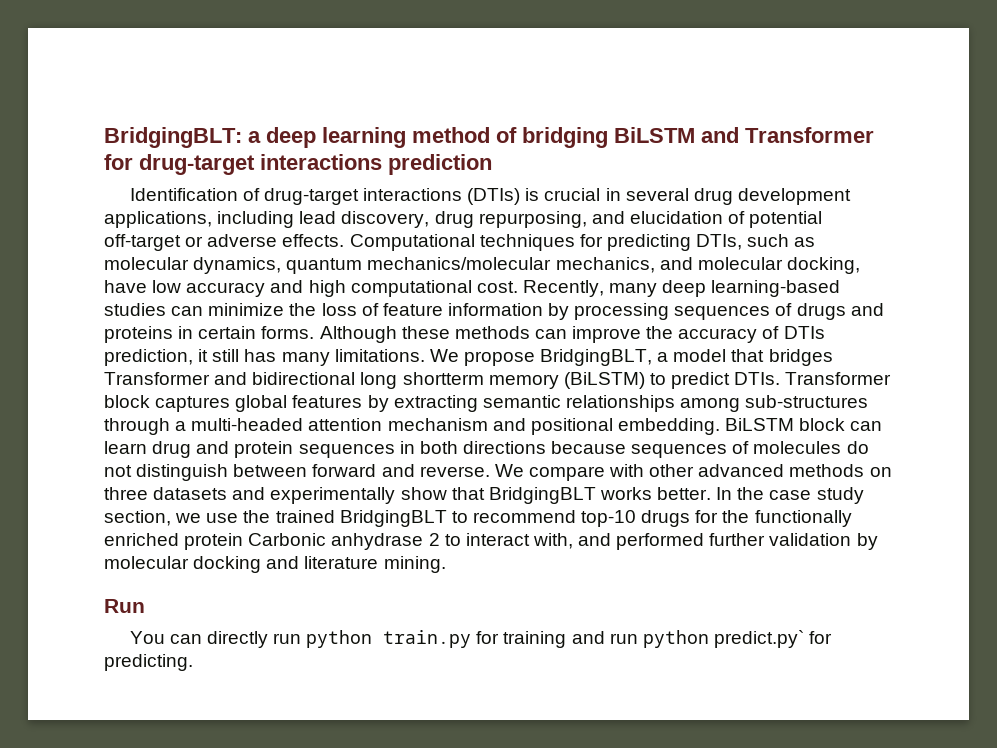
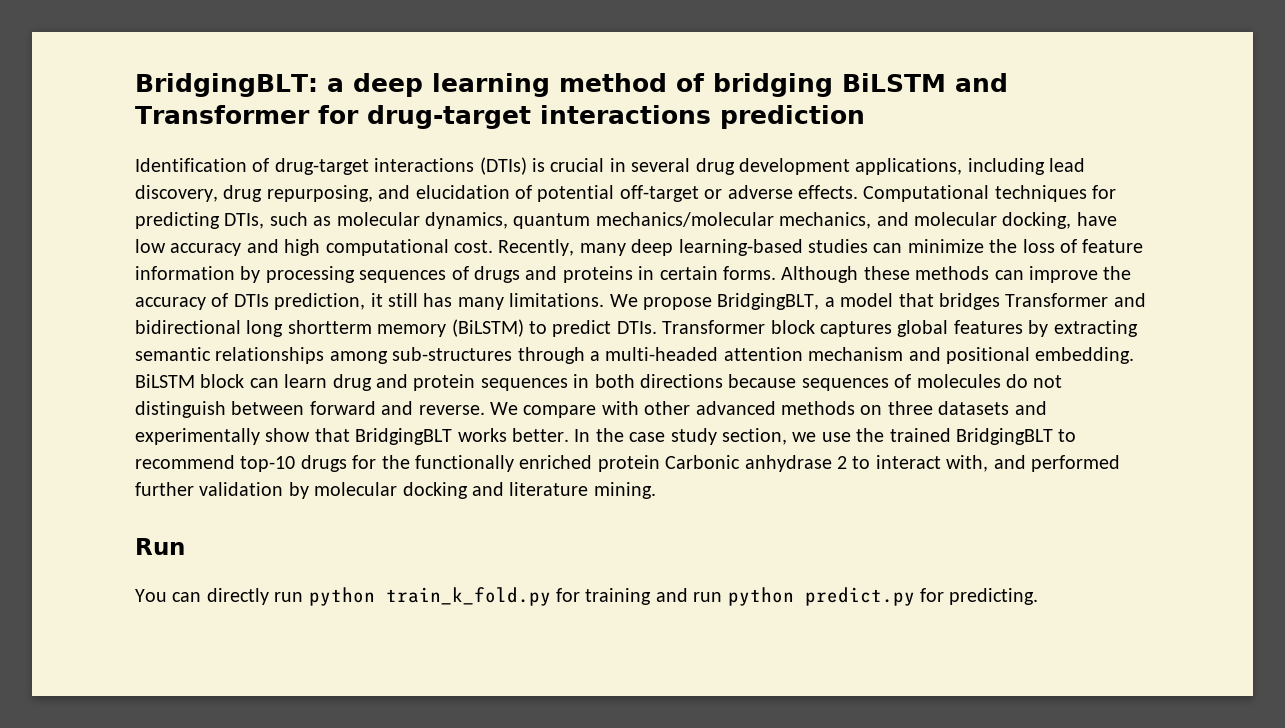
- You can directly run python train.py for training and run python predict.py` for predicting.
+ You can directly run python train_k_fold.py for training and run python predict.py for predicting.

